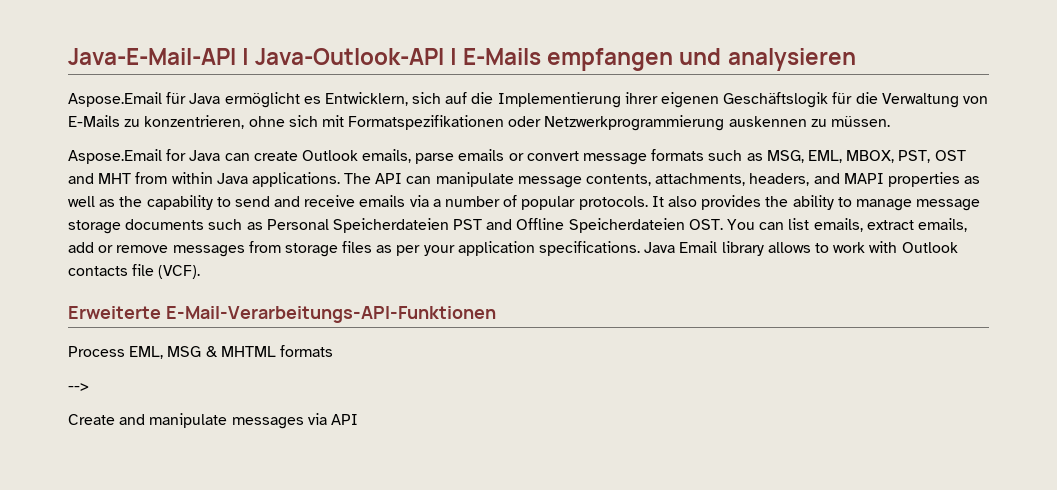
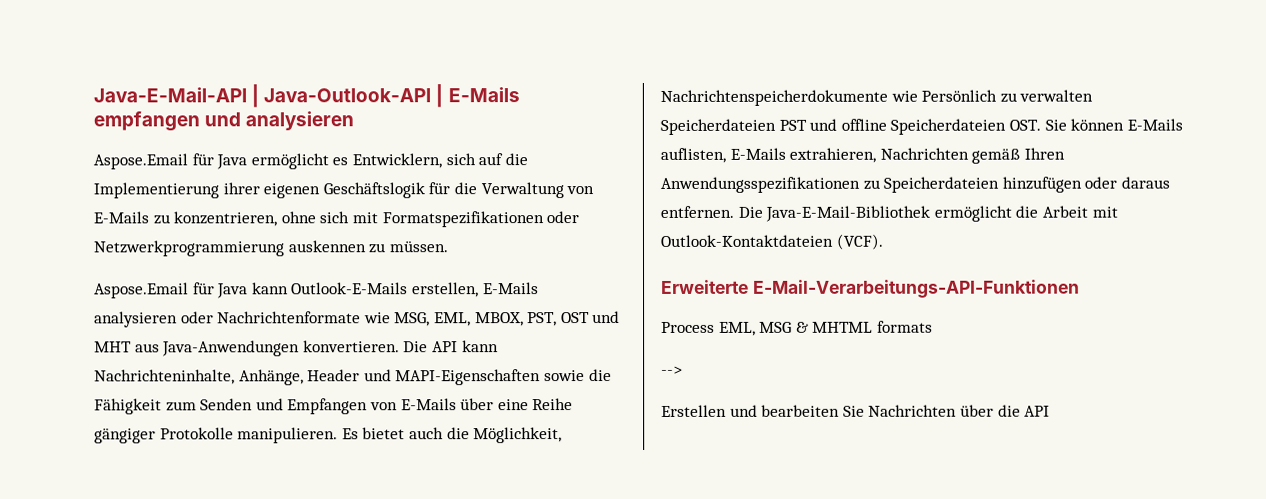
- Aspose.Email for Java can create Outlook emails, parse emails or convert message formats such as MSG, EML, MBOX, PST, OST and MHT from within Java applications. The API can manipulate message contents, attachments, headers, and MAPI properties as well as the capability to send and receive emails via a number of popular protocols. It also provides the ability to manage message storage documents such as Personal Speicherdateien PST and Offline Speicherdateien OST. You can list emails, extract emails, add or remove messages from storage files as per your application specifications. Java Email library allows to work with Outlook contacts file (VCF).
+ Aspose.Email für Java kann Outlook-E-Mails erstellen, E-Mails analysieren oder Nachrichtenformate wie MSG, EML, MBOX, PST, OST und MHT aus Java-Anwendungen konvertieren. Die API kann Nachrichteninhalte, Anhänge, Header und MAPI-Eigenschaften sowie die Fähigkeit zum Senden und Empfangen von E-Mails über eine Reihe gängiger Protokolle manipulieren. Es bietet auch die Möglichkeit, Nachrichtenspeicherdokumente wie Persönlich zu verwalten Speicherdateien PST und offline Speicherdateien OST. Sie können E-Mails auflisten, E-Mails extrahieren, Nachrichten gemäß Ihren Anwendungsspezifikationen zu Speicherdateien hinzufügen oder daraus entfernen. Die Java-E-Mail-Bibliothek ermöglicht die Arbeit mit Outlook-Kontaktdateien (VCF).
- Create and manipulate messages via API
+ Erstellen und bearbeiten Sie Nachrichten über die API

